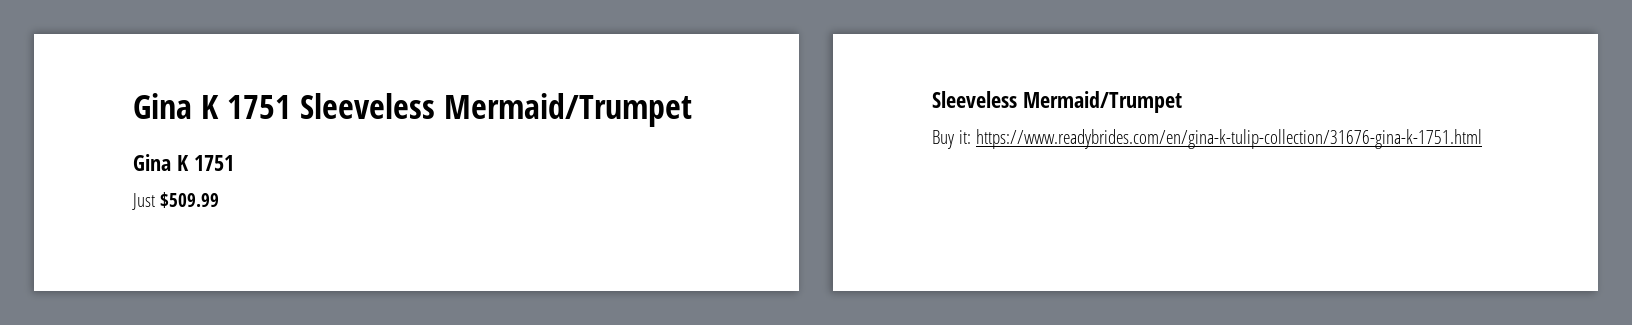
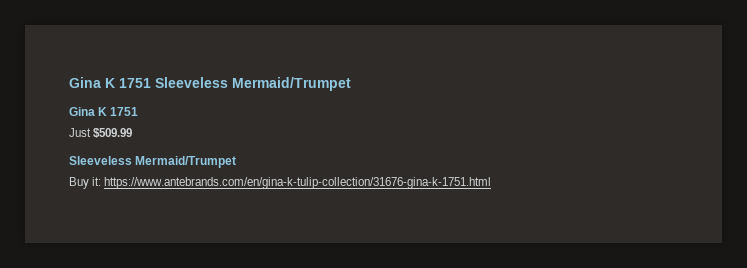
- Buy it: https://www.readybrides.com/en/gina-k-tulip-collection/31676-gina-k-1751.html
+ Buy it: https://www.antebrands.com/en/gina-k-tulip-collection/31676-gina-k-1751.html

